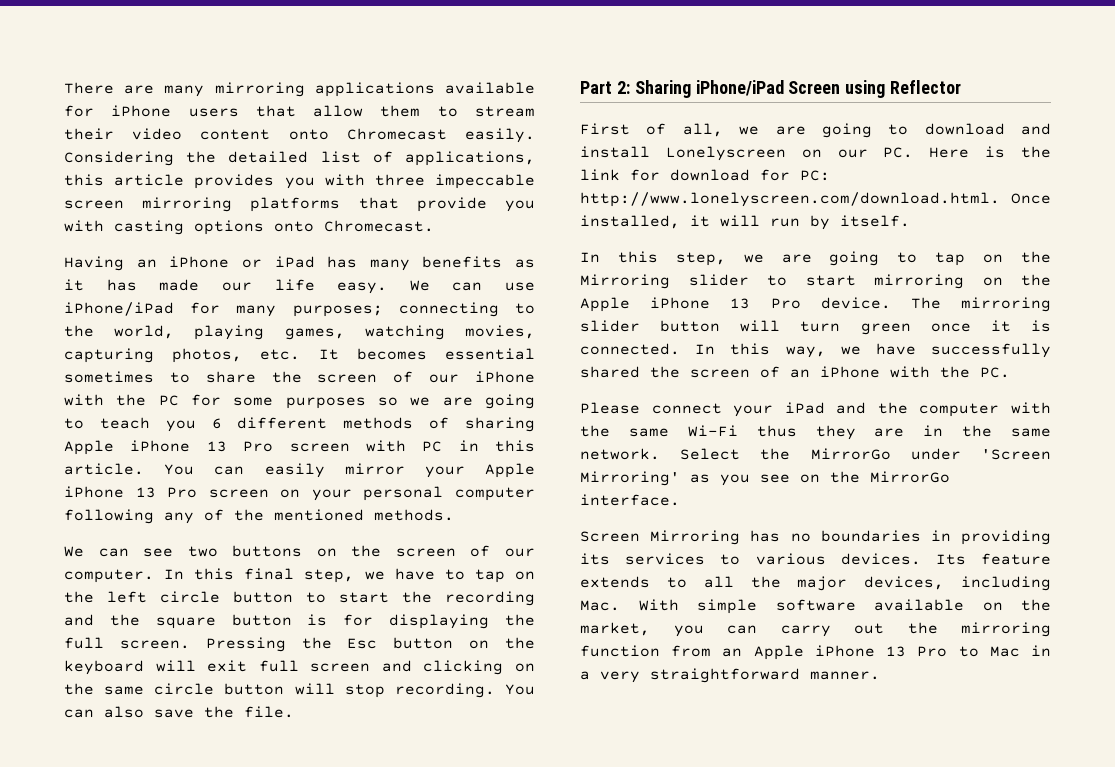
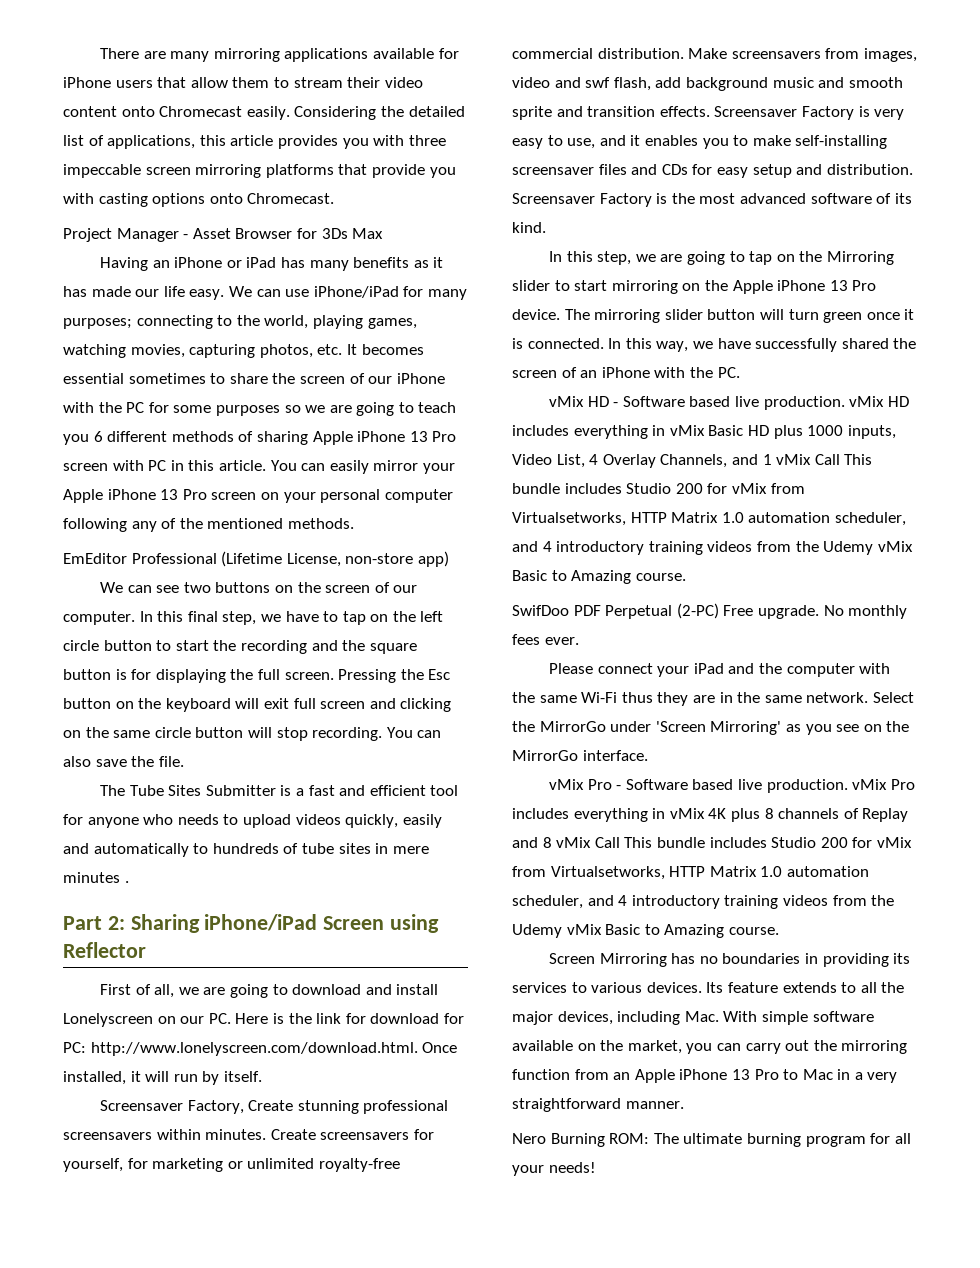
+ Project Manager - Asset Browser for 3Ds Max
+ EmEditor Professional (Lifetime License, non-store app)
+ The Tube Sites Submitter is a fast and efficient tool for anyone who needs to upload videos quickly, easily and automatically to hundreds of tube sites in mere minutes .
+ Screensaver Factory, Create stunning professional screensavers within minutes. Create screensavers for yourself, for marketing or unlimited royalty-free commercial distribution. Make screensavers from images, video and swf flash, add background music and smooth sprite and transition effects. Screensaver Factory is very easy to use, and it enables you to make self-installing screensaver files and CDs for easy setup and distribution. Screensaver Factory is the most advanced software of its kind.
+ vMix HD - Software based live production. vMix HD includes everything in vMix Basic HD plus 1000 inputs, Video List, 4 Overlay Channels, and 1 vMix Call This bundle includes Studio 200 for vMix from Virtualsetworks, HTTP Matrix 1.0 automation scheduler, and 4 introductory training videos from the Udemy vMix Basic to Amazing course.
+ SwifDoo PDF Perpetual (2-PC) Free upgrade. No monthly fees ever.
+ vMix Pro - Software based live production. vMix Pro includes everything in vMix 4K plus 8 channels of Replay and 8 vMix Call This bundle includes Studio 200 for vMix from Virtualsetworks, HTTP Matrix 1.0 automation scheduler, and 4 introductory training videos from the Udemy vMix Basic to Amazing course.
+ Nero Burning ROM: The ultimate burning program for all your needs!

